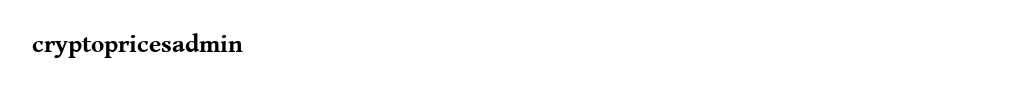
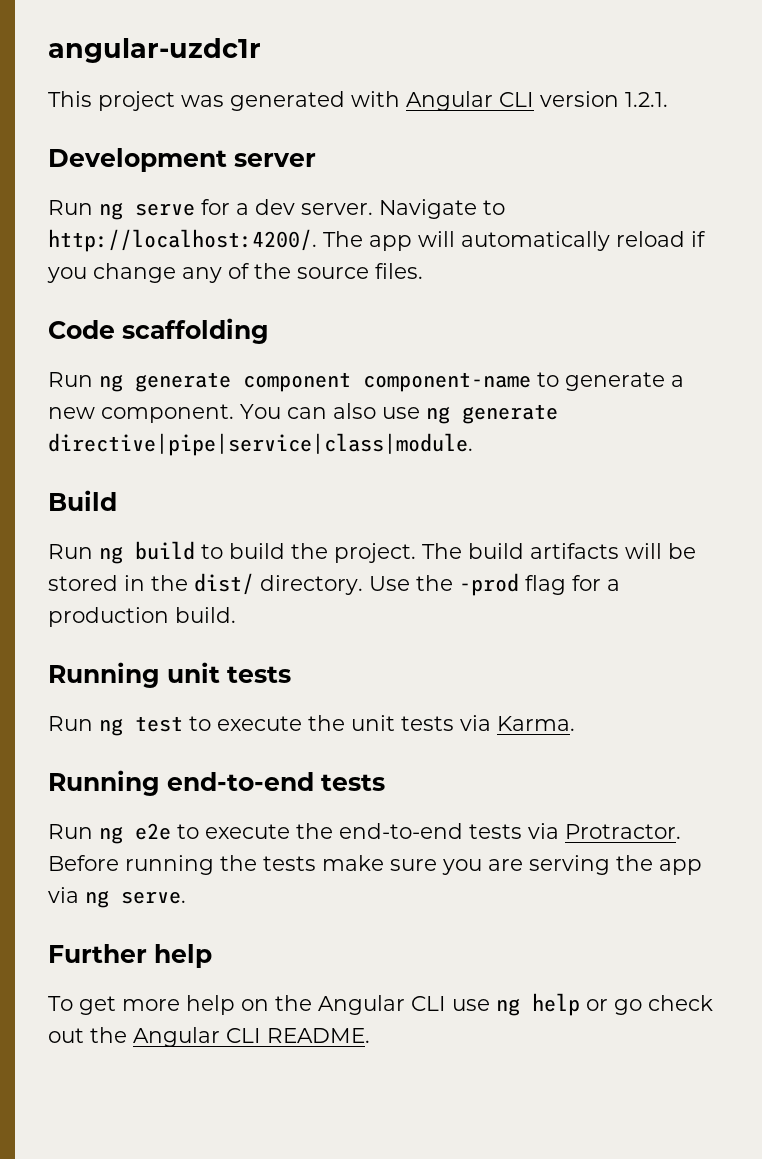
- cryptopricesadmin
+ angular-uzdc1r
+ This project was generated with Angular CLI version 1.2.1.
+ Development server
+ Run ng serve for a dev server. Navigate to http://localhost:4200/. The app will automatically reload if you change any of the source files.
+ Code scaffolding
+ Run ng generate component component-name to generate a new component. You can also use ng generate directive|pipe|service|class|module.
+ Build
+ Run ng build to build the project. The build artifacts will be stored in the dist/ directory. Use the -prod flag for a production build.
+ Running unit tests
+ Run ng test to execute the unit tests via Karma.
+ Running end-to-end tests
+ Run ng e2e to execute the end-to-end tests via Protractor. Before running the tests make sure you are serving the app via ng serve.
+ Further help
+ To get more help on the Angular CLI use ng help or go check out the Angular CLI README.

